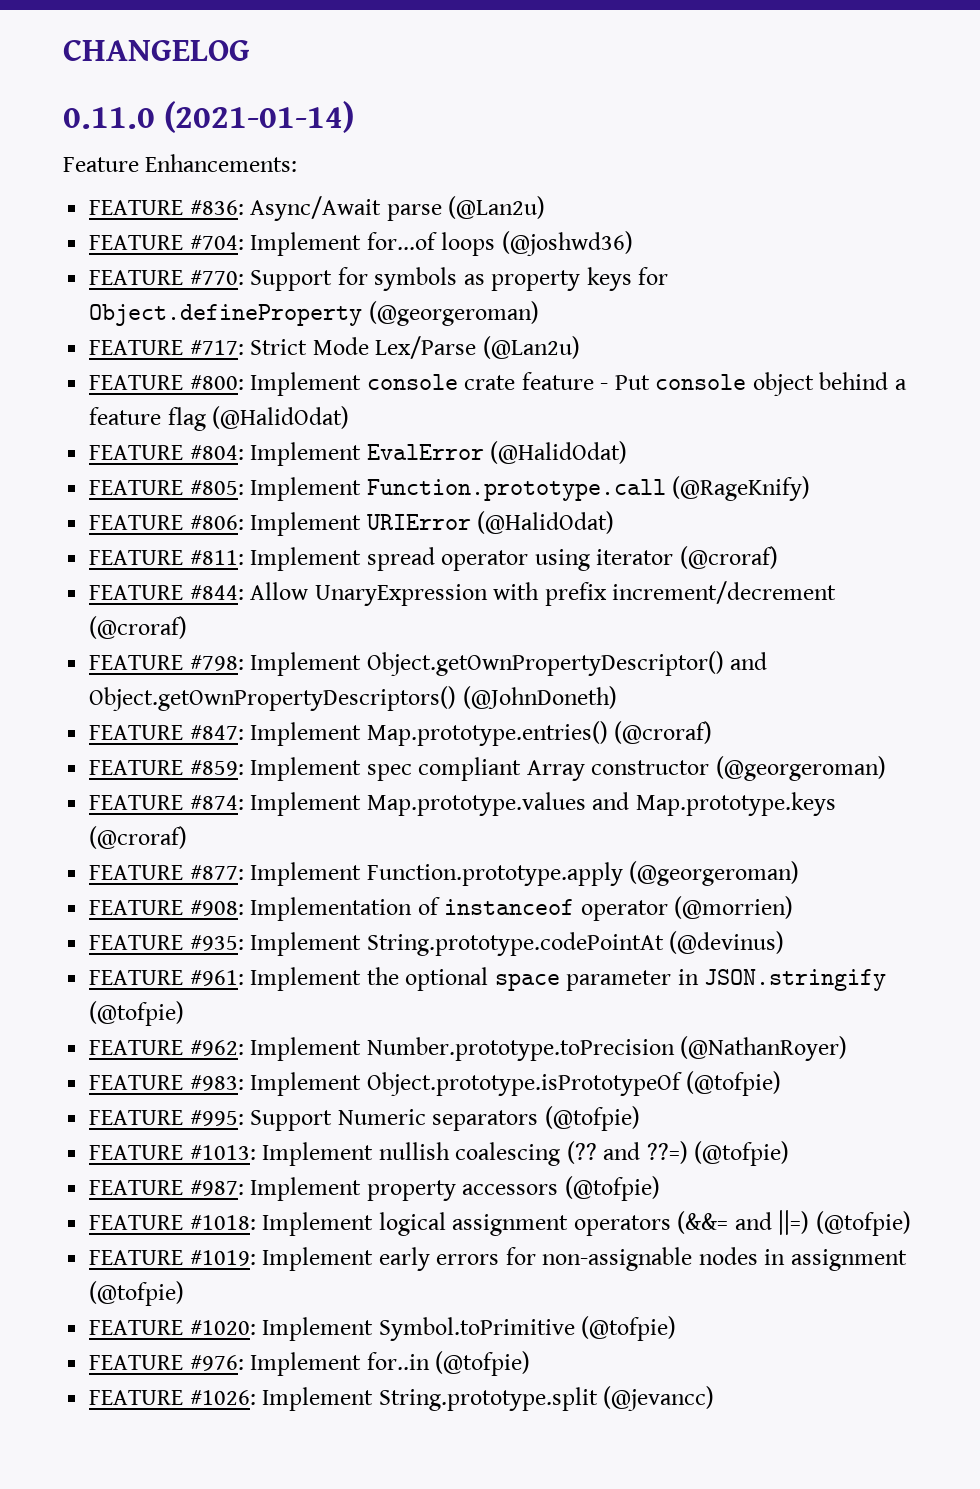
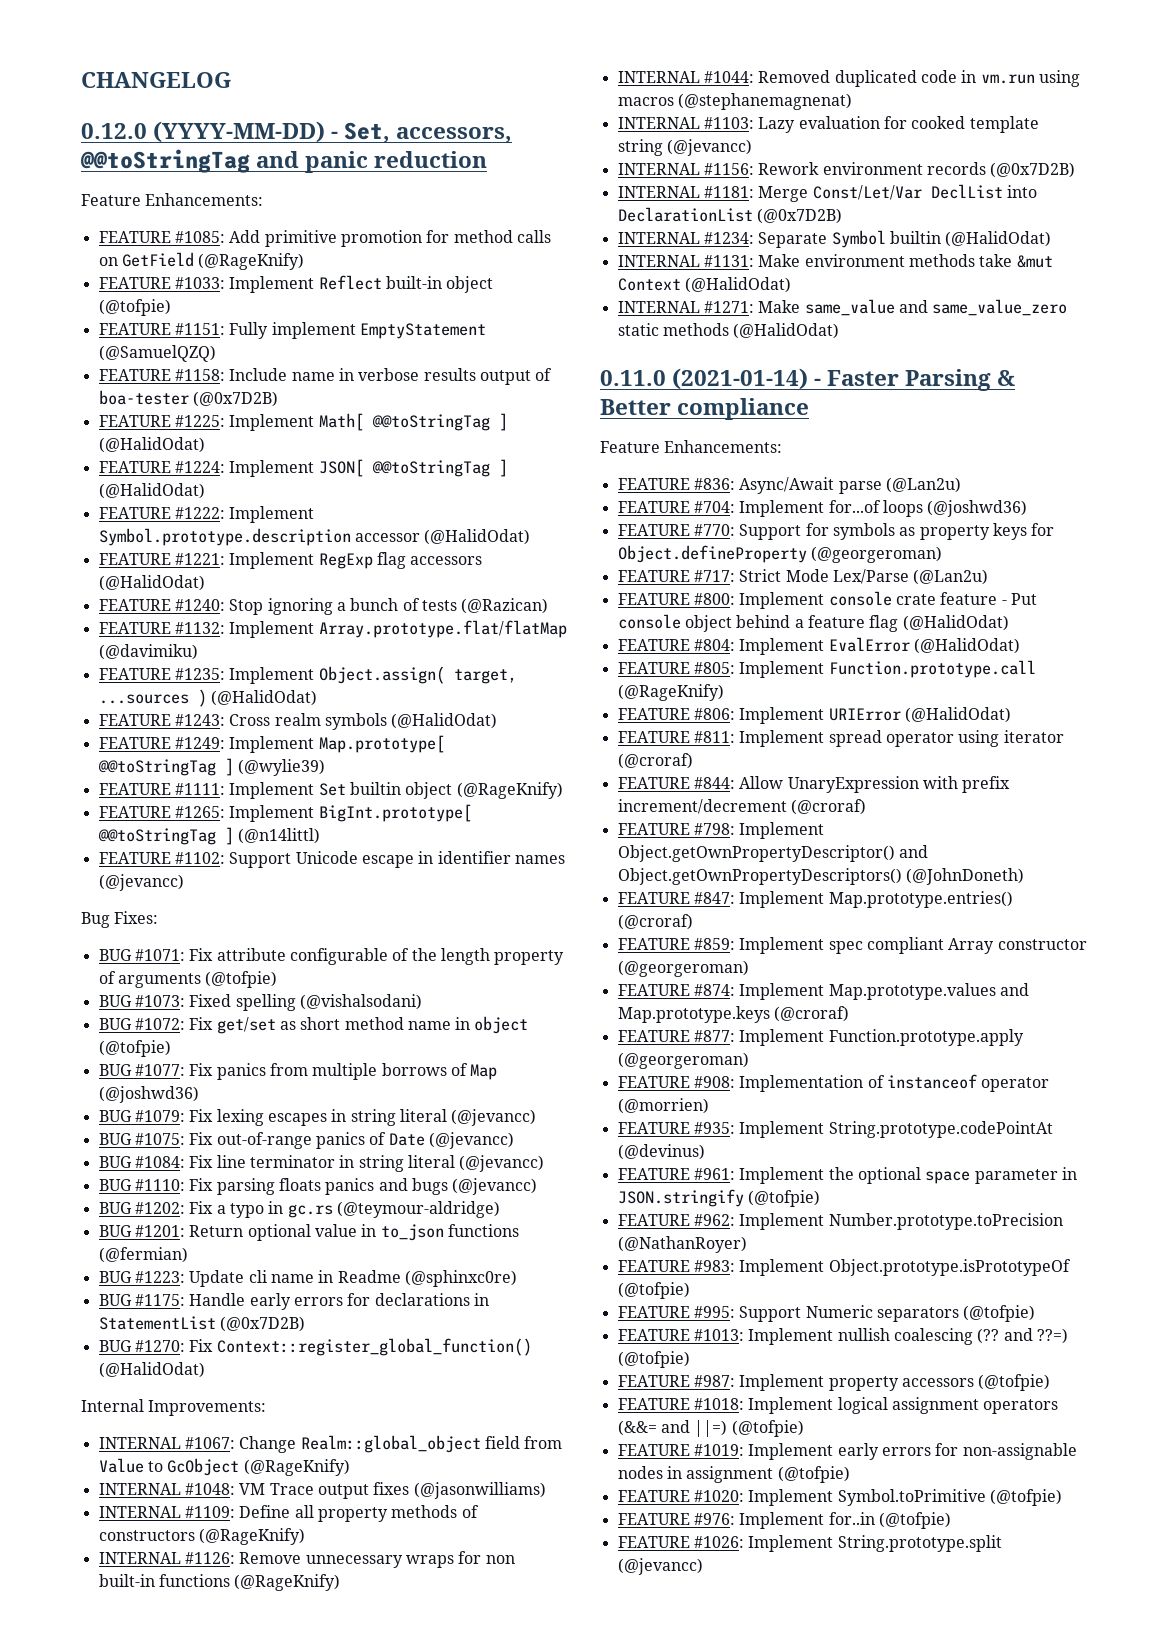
- 0.11.0 (2021-01-14)
+ 0.12.0 (YYYY-MM-DD) - Set, accessors, @@toStringTag and panic reduction
+ Feature Enhancements:
+ FEATURE #1085: Add primitive promotion for method calls on GetField (@RageKnify)
+ FEATURE #1033: Implement Reflect built-in object (@tofpie)
+ FEATURE #1151: Fully implement EmptyStatement (@SamuelQZQ)
+ FEATURE #1158: Include name in verbose results output of boa-tester (@0x7D2B)
+ FEATURE #1225: Implement Math[ @@toStringTag ] (@HalidOdat)
+ FEATURE #1224: Implement JSON[ @@toStringTag ] (@HalidOdat)
+ FEATURE #1222: Implement Symbol.prototype.description accessor (@HalidOdat)
+ FEATURE #1221: Implement RegExp flag accessors (@HalidOdat)
+ FEATURE #1240: Stop ignoring a bunch of tests (@Razican)
+ FEATURE #1132: Implement Array.prototype.flat/flatMap (@davimiku)
+ FEATURE #1235: Implement Object.assign( target, ...sources ) (@HalidOdat)
+ FEATURE #1243: Cross realm symbols (@HalidOdat)
+ FEATURE #1249: Implement Map.prototype[ @@toStringTag ] (@wylie39)
+ FEATURE #1111: Implement Set builtin object (@RageKnify)
+ FEATURE #1265: Implement BigInt.prototype[ @@toStringTag ] (@n14littl)
+ FEATURE #1102: Support Unicode escape in identifier names (@jevancc)
+ Bug Fixes:
+ BUG #1071: Fix attribute configurable of the length property of arguments (@tofpie)
+ BUG #1073: Fixed spelling (@vishalsodani)
+ BUG #1072: Fix get/set as short method name in object (@tofpie)
+ BUG #1077: Fix panics from multiple borrows of Map (@joshwd36)
+ BUG #1079: Fix lexing escapes in string literal (@jevancc)
+ BUG #1075: Fix out-of-range panics of Date (@jevancc)
+ BUG #1084: Fix line terminator in string literal (@jevancc)
+ BUG #1110: Fix parsing floats panics and bugs (@jevancc)
+ BUG #1202: Fix a typo in gc.rs (@teymour-aldridge)
+ BUG #1201: Return optional value in to_json functions (@fermian)
+ BUG #1223: Update cli name in Readme (@sphinxc0re)
+ BUG #1175: Handle early errors for declarations in StatementList (@0x7D2B)
+ BUG #1270: Fix Context::register_global_function() (@HalidOdat)
+ Internal Improvements:
+ INTERNAL #1067: Change Realm::global_object field from Value to GcObject (@RageKnify)
+ INTERNAL #1048: VM Trace output fixes (@jasonwilliams)
+ INTERNAL #1109: Define all property methods of constructors (@RageKnify)
+ INTERNAL #1126: Remove unnecessary wraps for non built-in functions (@RageKnify)
+ INTERNAL #1044: Removed duplicated code in vm.run using macros (@stephanemagnenat)
+ INTERNAL #1103: Lazy evaluation for cooked template string (@jevancc)
+ INTERNAL #1156: Rework environment records (@0x7D2B)
+ INTERNAL #1181: Merge Const/Let/Var DeclList into DeclarationList (@0x7D2B)
+ INTERNAL #1234: Separate Symbol builtin (@HalidOdat)
+ INTERNAL #1131: Make environment methods take &mut Context (@HalidOdat)
+ INTERNAL #1271: Make same_value and same_value_zero static methods (@HalidOdat)
+ 0.11.0 (2021-01-14) - Faster Parsing & Better compliance

